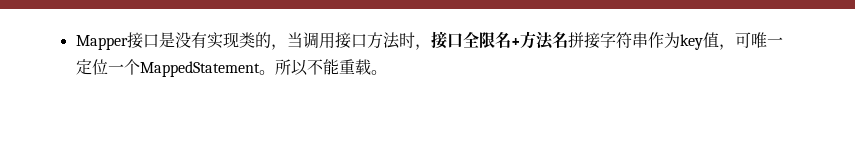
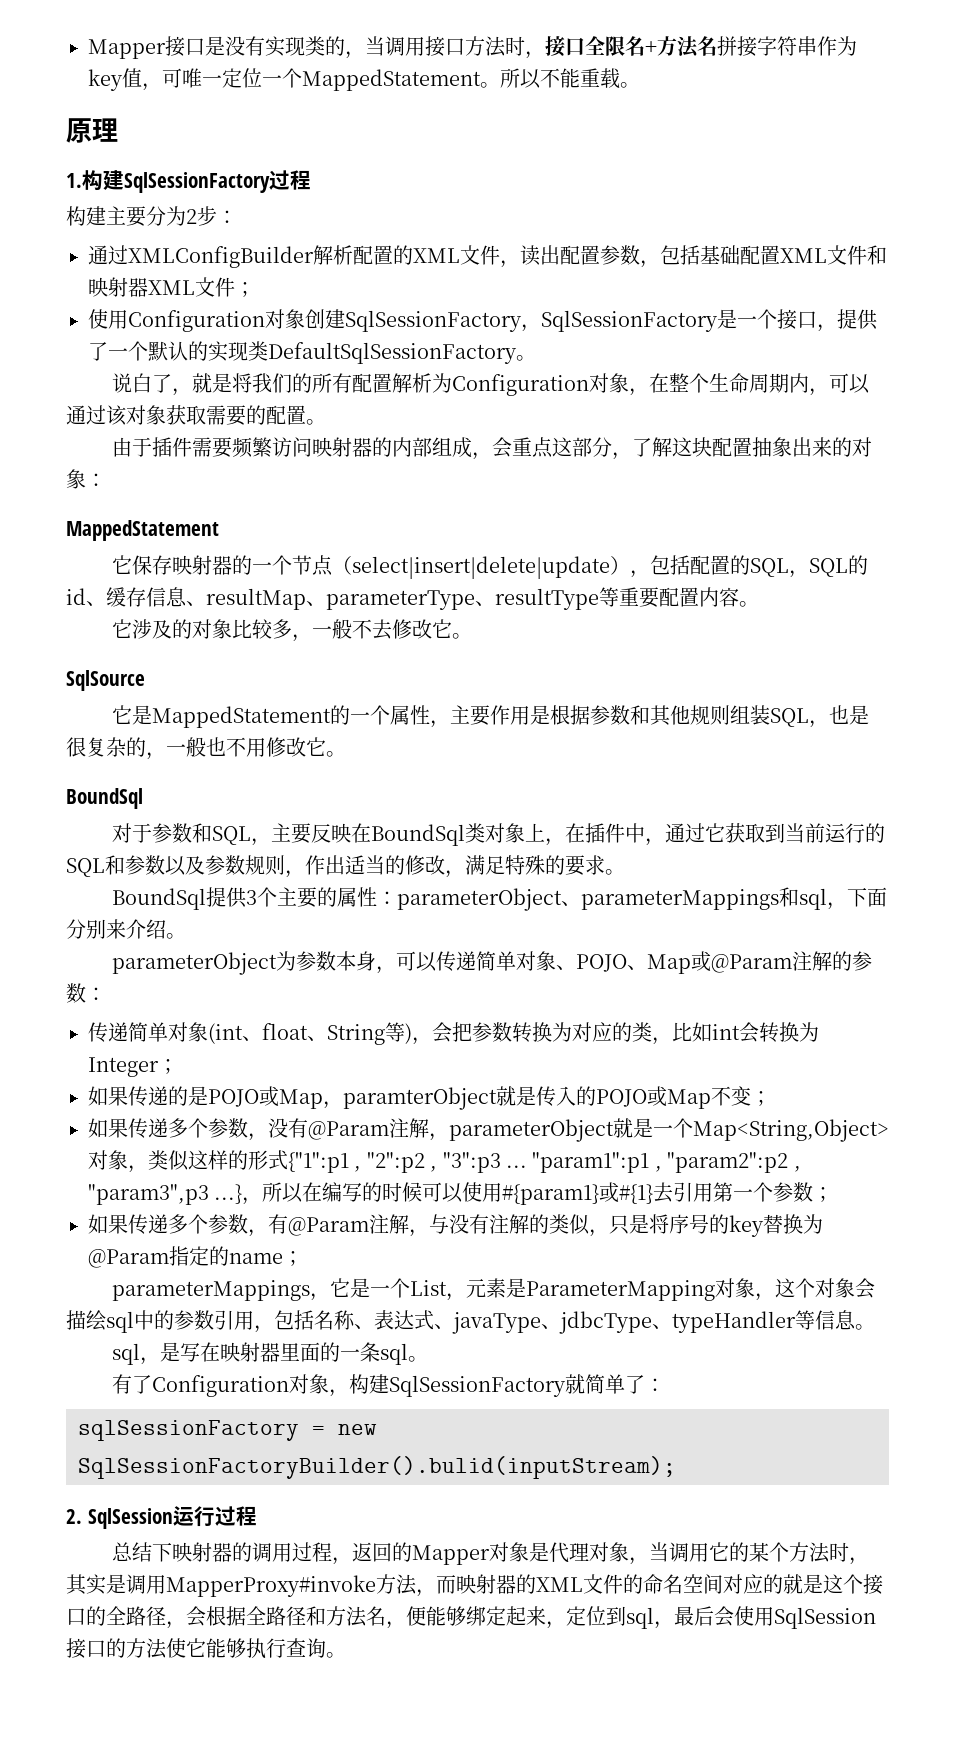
+ 原理
+ 1.构建SqlSessionFactory过程
+ 构建主要分为2步：
+ 通过XMLConfigBuilder解析配置的XML文件，读出配置参数，包括基础配置XML文件和映射器XML文件；
+ 使用Configuration对象创建SqlSessionFactory，SqlSessionFactory是一个接口，提供了一个默认的实现类DefaultSqlSessionFactory。
+ 说白了，就是将我们的所有配置解析为Configuration对象，在整个生命周期内，可以通过该对象获取需要的配置。
+ 由于插件需要频繁访问映射器的内部组成，会重点这部分，了解这块配置抽象出来的对象：
+ MappedStatement
+ 它保存映射器的一个节点（select|insert|delete|update），包括配置的SQL，SQL的id、缓存信息、resultMap、parameterType、resultType等重要配置内容。
+ 它涉及的对象比较多，一般不去修改它。
+ SqlSource
+ 它是MappedStatement的一个属性，主要作用是根据参数和其他规则组装SQL，也是很复杂的，一般也不用修改它。
+ BoundSql
+ 对于参数和SQL，主要反映在BoundSql类对象上，在插件中，通过它获取到当前运行的SQL和参数以及参数规则，作出适当的修改，满足特殊的要求。
+ BoundSql提供3个主要的属性：parameterObject、parameterMappings和sql，下面分别来介绍。
+ parameterObject为参数本身，可以传递简单对象、POJO、Map或@Param注解的参数：
+ 传递简单对象(int、float、String等)，会把参数转换为对应的类，比如int会转换为Integer；
+ 如果传递的是POJO或Map，paramterObject就是传入的POJO或Map不变；
+ 如果传递多个参数，没有@Param注解，parameterObject就是一个Map<String,Object>对象，类似这样的形式{"1":p1 , "2":p2 , "3":p3 ... "param1":p1 , "param2":p2 , "param3",p3 ...}，所以在编写的时候可以使用#{param1}或#{1}去引用第一个参数；
+ 如果传递多个参数，有@Param注解，与没有注解的类似，只是将序号的key替换为@Param指定的name；
+ parameterMappings，它是一个List，元素是ParameterMapping对象，这个对象会描绘sql中的参数引用，包括名称、表达式、javaType、jdbcType、typeHandler等信息。
+ sql，是写在映射器里面的一条sql。
+ 有了Configuration对象，构建SqlSessionFactory就简单了：
+ sqlSessionFactory = new SqlSessionFactoryBuilder().bulid(inputStream);
+ 2. SqlSession运行过程
+ 总结下映射器的调用过程，返回的Mapper对象是代理对象，当调用它的某个方法时，其实是调用MapperProxy#invoke方法，而映射器的XML文件的命名空间对应的就是这个接口的全路径，会根据全路径和方法名，便能够绑定起来，定位到sql，最后会使用SqlSession接口的方法使它能够执行查询。

